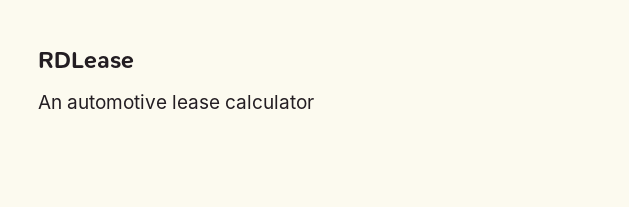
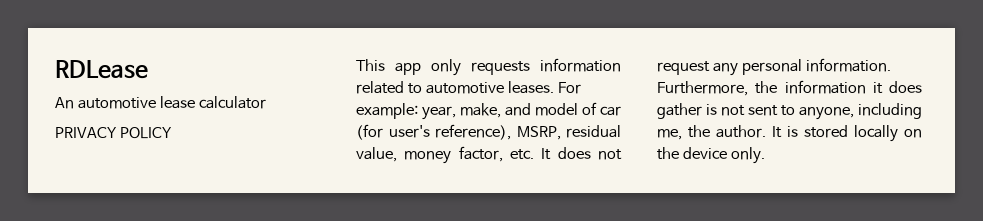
+ PRIVACY POLICY
+ This app only requests information related to automotive leases. For example: year, make, and model of car (for user's reference), MSRP, residual value, money factor, etc. It does not request any personal information. Furthermore, the information it does gather is not sent to anyone, including me, the author. It is stored locally on the device only.

